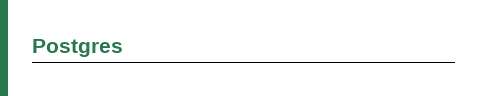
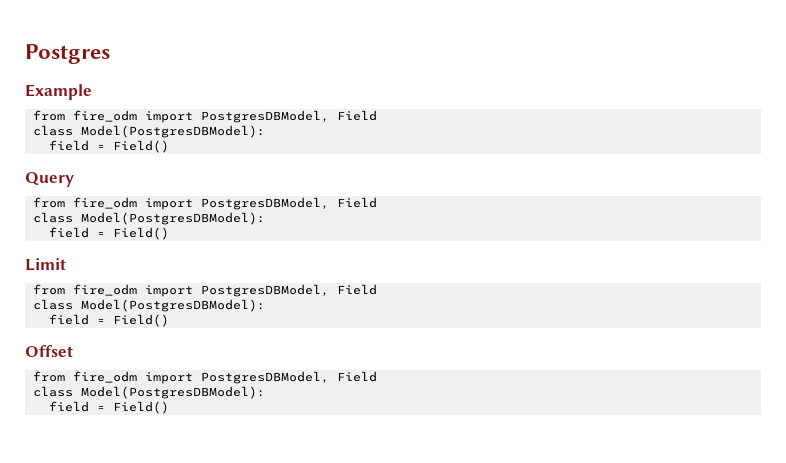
+ Example
+ from fire_odm import PostgresDBModel, Field
+ class Model(PostgresDBModel):
+ field = Field()
+ Query
+ from fire_odm import PostgresDBModel, Field
+ class Model(PostgresDBModel):
+ field = Field()
+ Limit
+ from fire_odm import PostgresDBModel, Field
+ class Model(PostgresDBModel):
+ field = Field()
+ Offset
+ from fire_odm import PostgresDBModel, Field
+ class Model(PostgresDBModel):
+ field = Field()

